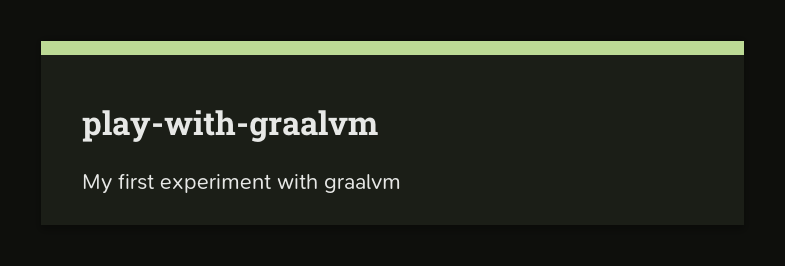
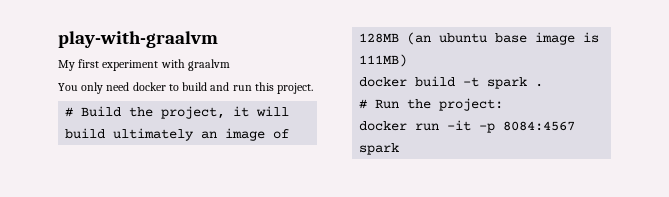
+ You only need docker to build and run this project.
+ # Build the project, it will build ultimately an image of 128MB (an ubuntu base image is 111MB)
+ docker build -t spark .
+ # Run the project:
+ docker run -it -p 8084:4567 spark

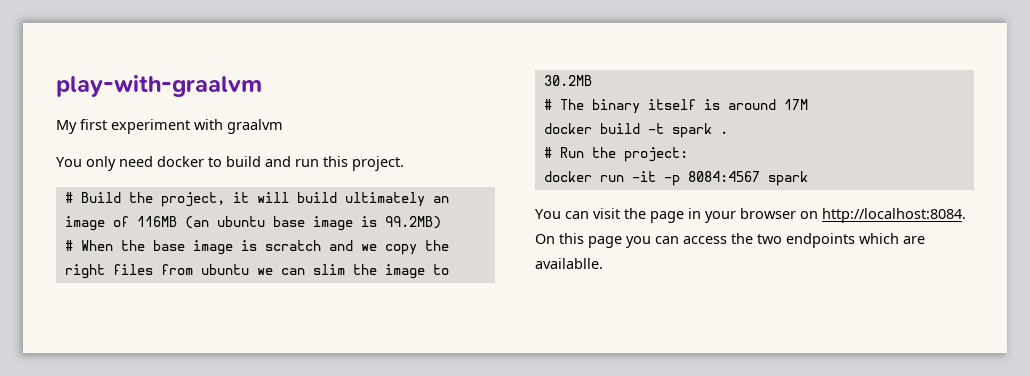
- # Build the project, it will build ultimately an image of 128MB (an ubuntu base image is 111MB)
+ # Build the project, it will build ultimately an image of 116MB (an ubuntu base image is 99.2MB)
+ # When the base image is scratch and we copy the right files from ubuntu we can slim the image to 30.2MB
+ # The binary itself is around 17M
+ You can visit the page in your browser on http://localhost:8084. On this page you can access the two endpoints which are availablle.

